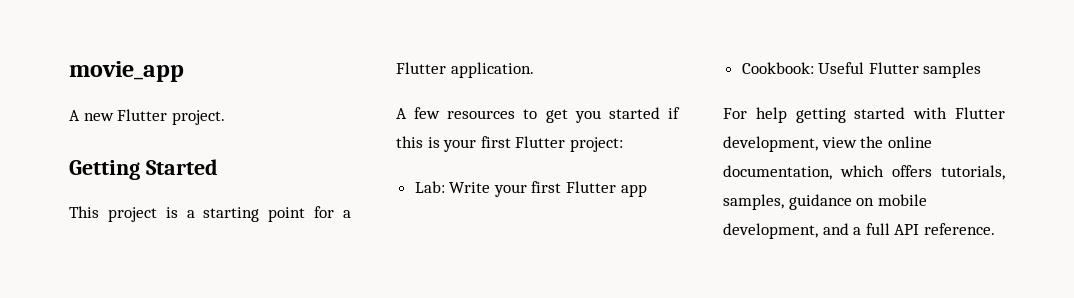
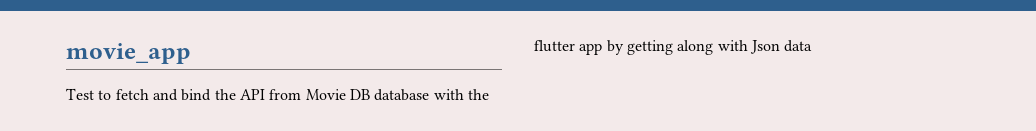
- A new Flutter project.
- Getting Started
- This project is a starting point for a Flutter application.
- A few resources to get you started if this is your first Flutter project:
- Lab: Write your first Flutter app
- Cookbook: Useful Flutter samples
- For help getting started with Flutter development, view the online documentation, which offers tutorials, samples, guidance on mobile development, and a full API reference.
+ Test to fetch and bind the API from Movie DB database with the flutter app by getting along with Json data

